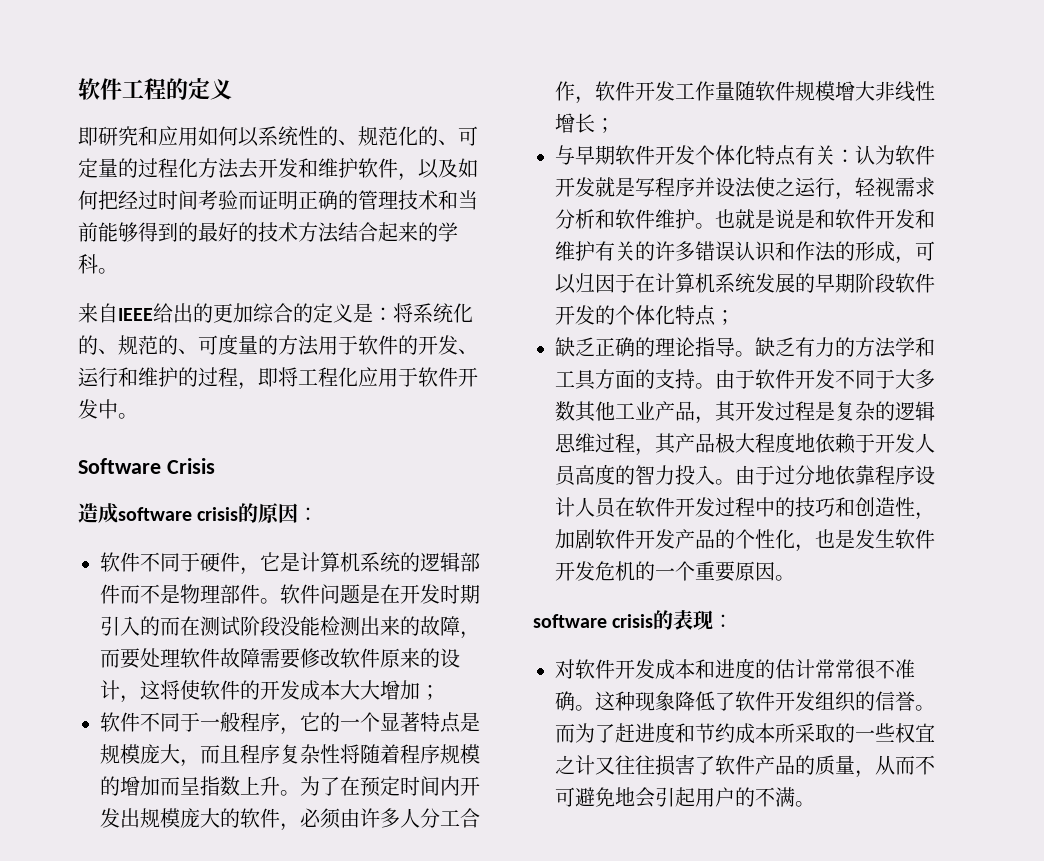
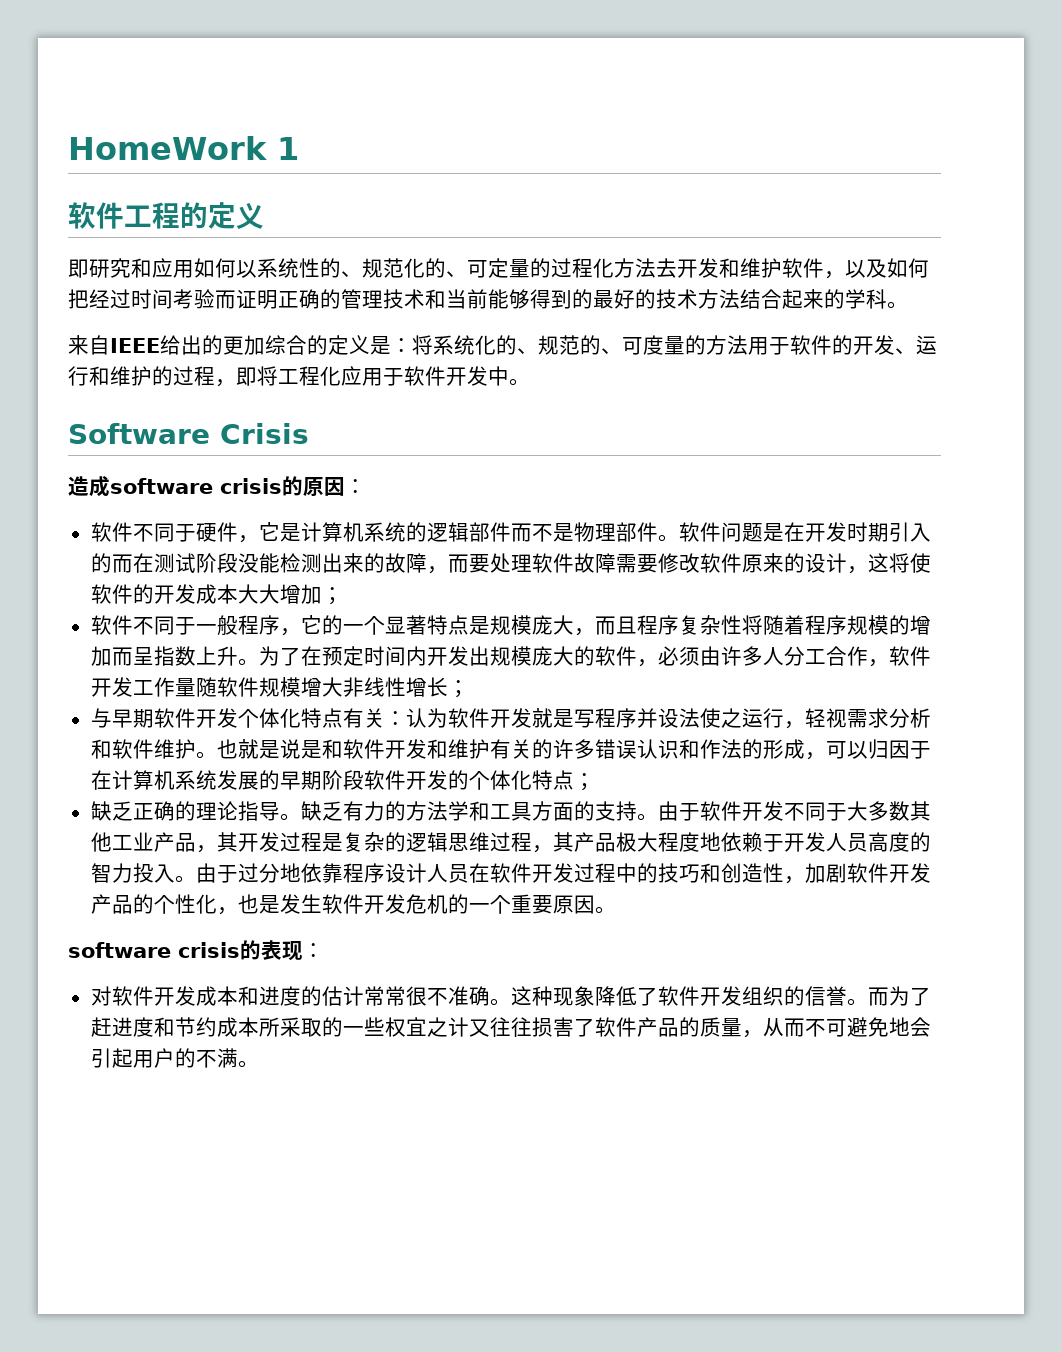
+ HomeWork 1

